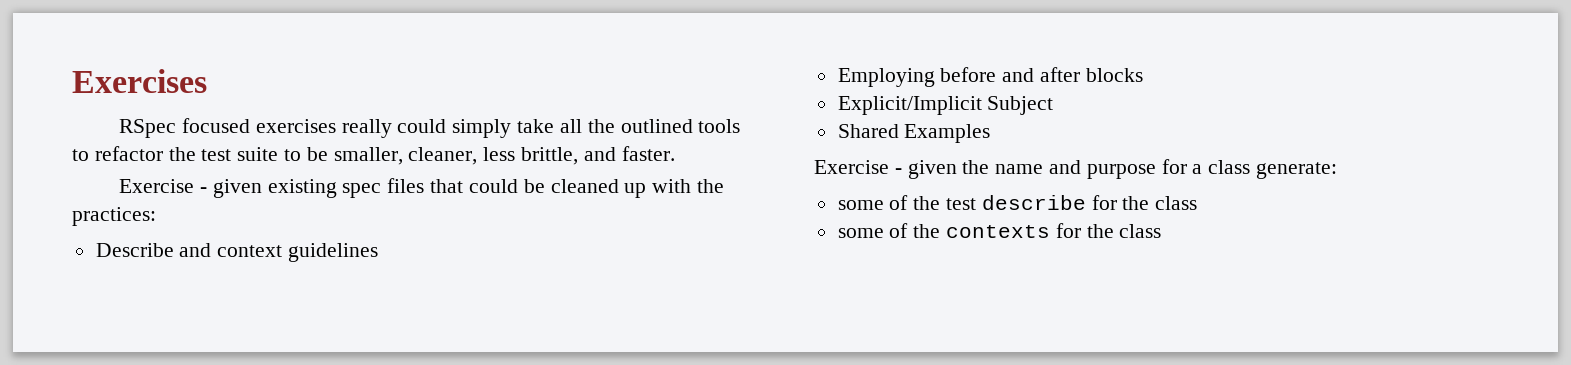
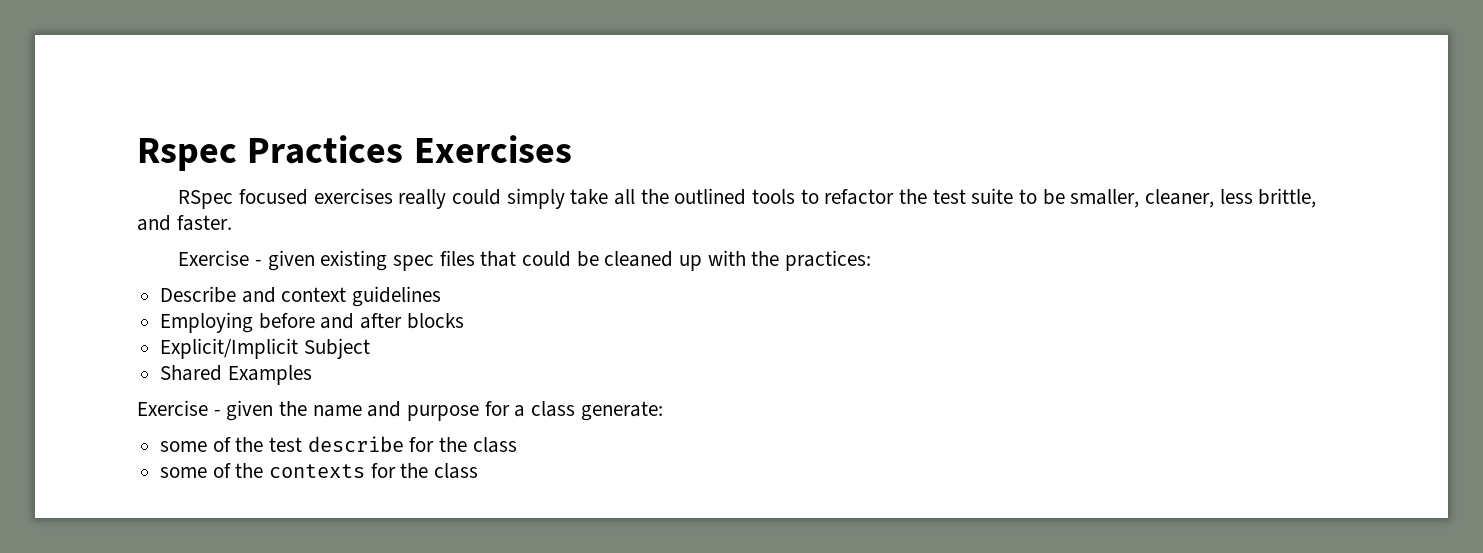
- Exercises
+ Rspec Practices Exercises

